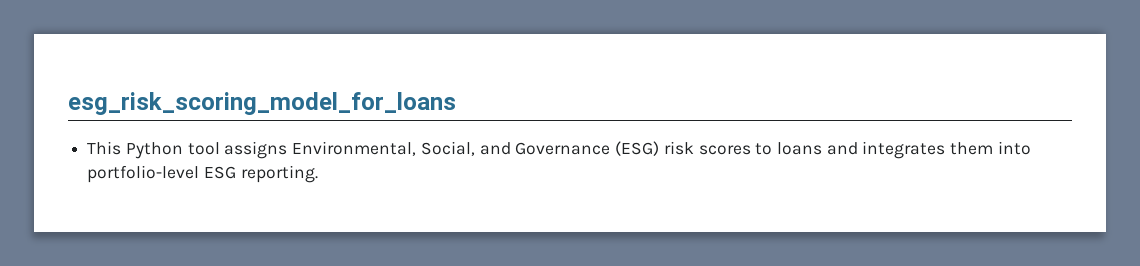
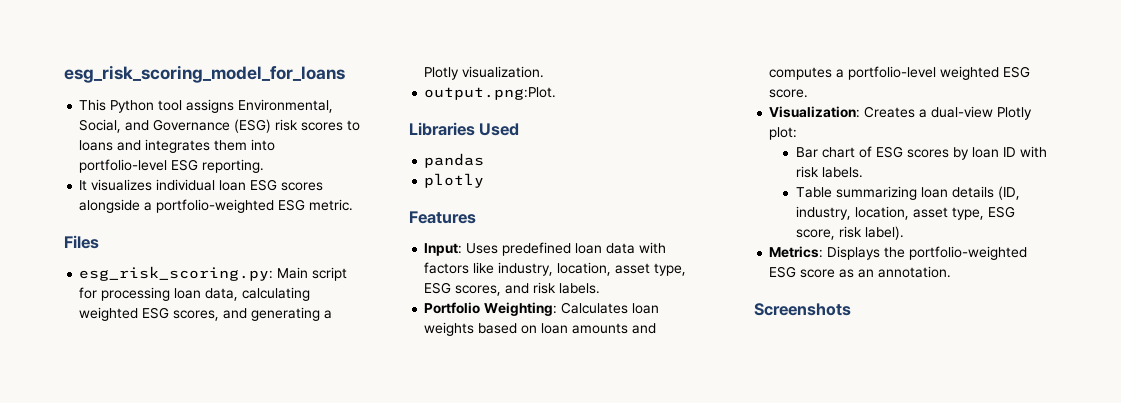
+ It visualizes individual loan ESG scores alongside a portfolio-weighted ESG metric.
+ Files
+ esg_risk_scoring.py: Main script for processing loan data, calculating weighted ESG scores, and generating a Plotly visualization.
+ output.png:Plot.
+ Libraries Used
+ pandas
+ plotly
+ Features
+ Input: Uses predefined loan data with factors like industry, location, asset type, ESG scores, and risk labels.
+ Portfolio Weighting: Calculates loan weights based on loan amounts and computes a portfolio-level weighted ESG score.
+ Visualization: Creates a dual-view Plotly plot:
+ Bar chart of ESG scores by loan ID with risk labels.
+ Table summarizing loan details (ID, industry, location, asset type, ESG score, risk label).
+ Metrics: Displays the portfolio-weighted ESG score as an annotation.
+ Screenshots

